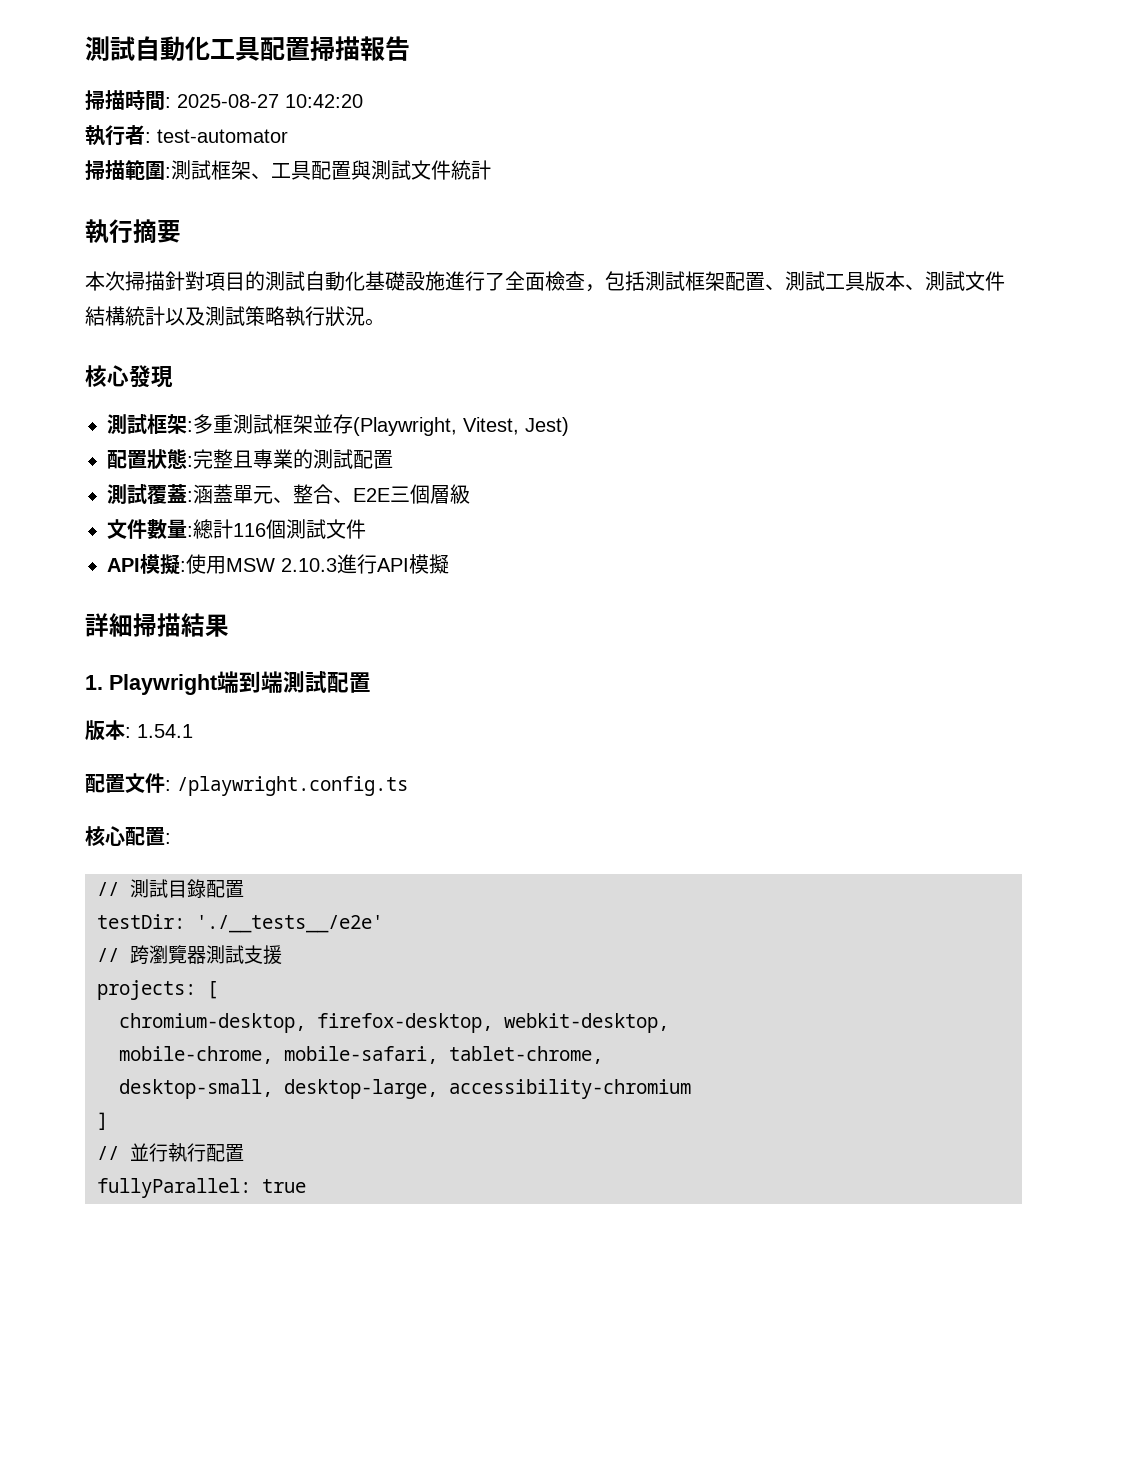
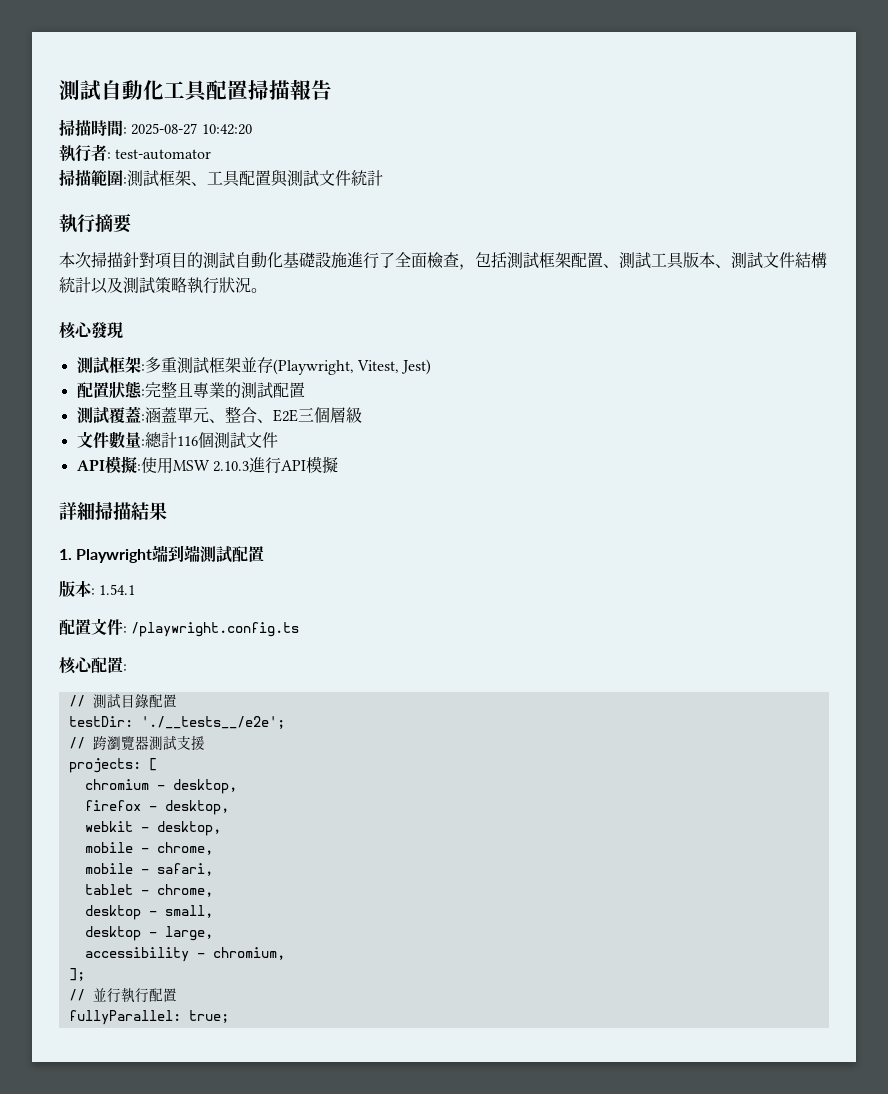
- testDir: './__tests__/e2e'
+ testDir: './__tests__/e2e';
- chromium-desktop, firefox-desktop, webkit-desktop,
- mobile-chrome, mobile-safari, tablet-chrome,
- desktop-small, desktop-large, accessibility-chromium
- ]
+ chromium - desktop,
+ firefox - desktop,
+ webkit - desktop,
+ mobile - chrome,
+ mobile - safari,
+ tablet - chrome,
+ desktop - small,
+ desktop - large,
+ accessibility - chromium,
+ ];
- fullyParallel: true
+ fullyParallel: true;

